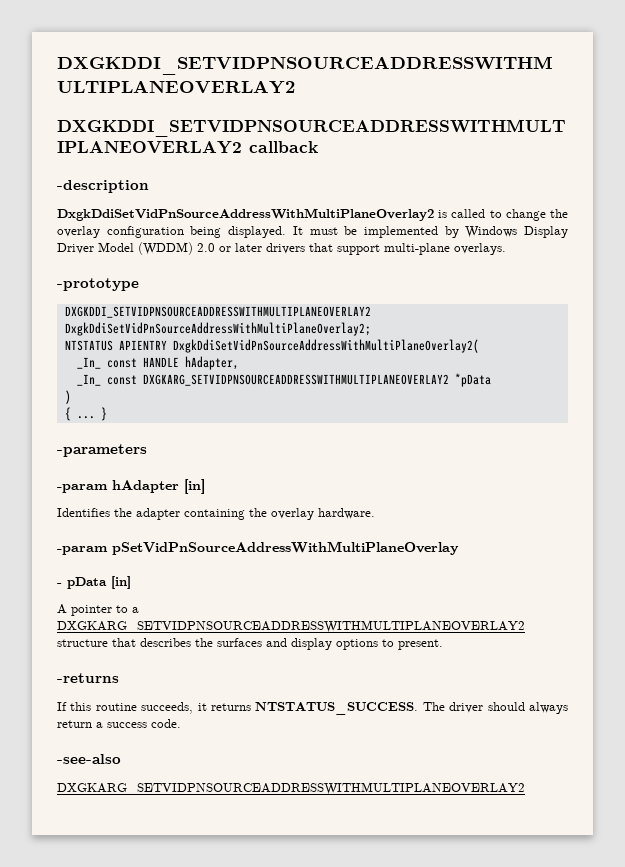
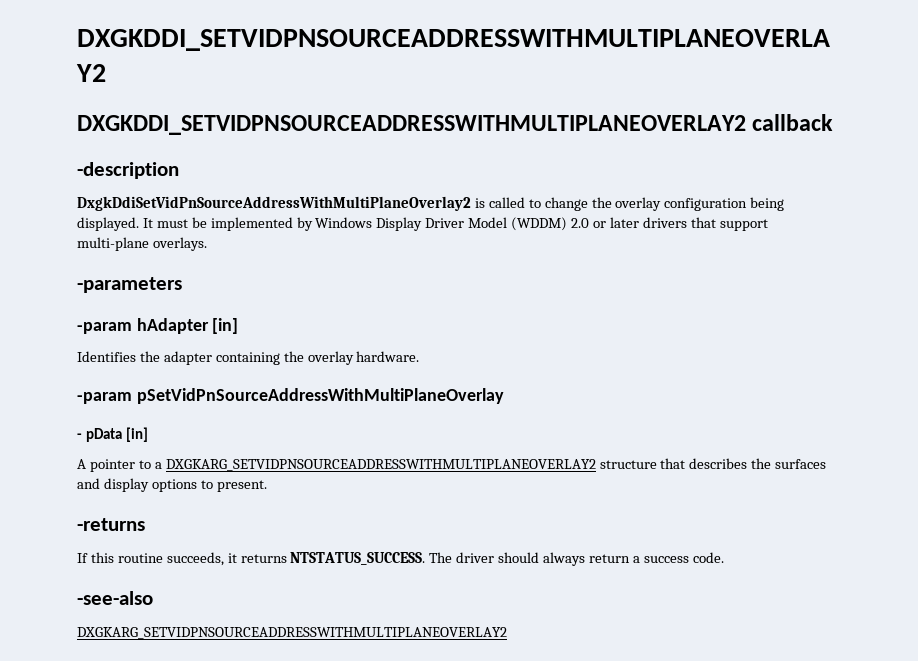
- -prototype
- DXGKDDI_SETVIDPNSOURCEADDRESSWITHMULTIPLANEOVERLAY2 DxgkDdiSetVidPnSourceAddressWithMultiPlaneOverlay2;
- NTSTATUS APIENTRY DxgkDdiSetVidPnSourceAddressWithMultiPlaneOverlay2(
- _In_ const HANDLE hAdapter,
- _In_ const DXGKARG_SETVIDPNSOURCEADDRESSWITHMULTIPLANEOVERLAY2 *pData
- )
- { ... }

